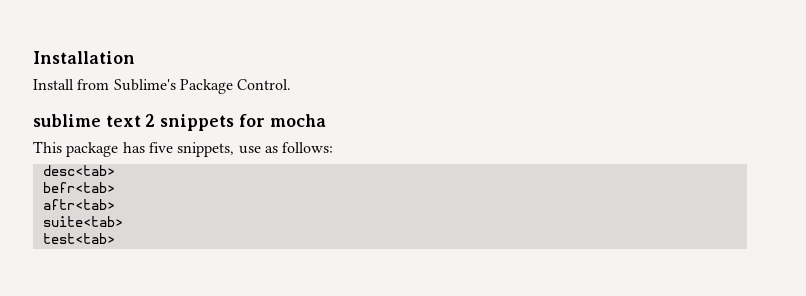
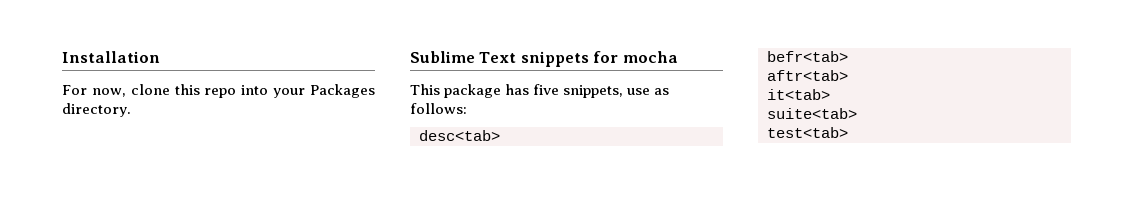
- Install from Sublime's Package Control.
- sublime text 2 snippets for mocha
+ For now, clone this repo into your Packages directory.
+ Sublime Text snippets for mocha
+ it<tab>

